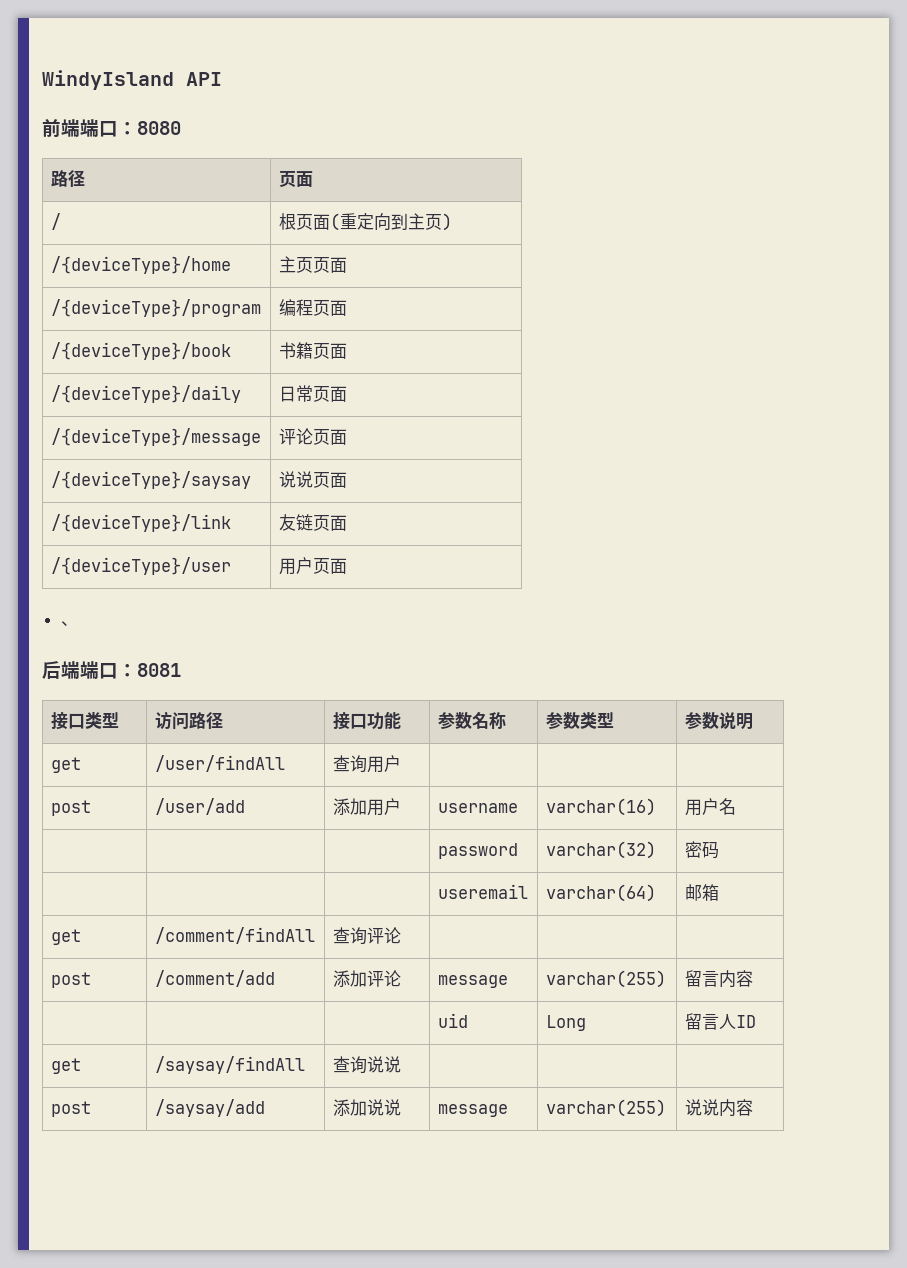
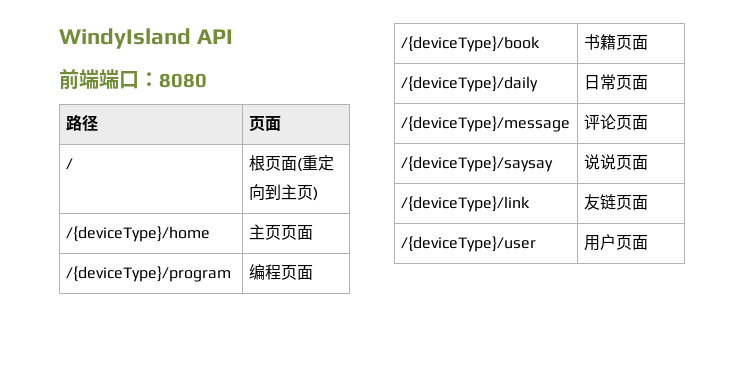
- 、
- 后端端口：8081
- 接口类型 | 访问路径 | 接口功能 | 参数名称 | 参数类型 | 参数说明
- get | /user/findAll | 查询用户 | | |
- post | /user/add | 添加用户 | username | varchar(16) | 用户名
- | | | password | varchar(32) | 密码
- | | | useremail | varchar(64) | 邮箱
- get | /comment/findAll | 查询评论 | | |
- post | /comment/add | 添加评论 | message | varchar(255) | 留言内容
- | | | uid | Long | 留言人ID
- get | /saysay/findAll | 查询说说 | | |
- post | /saysay/add | 添加说说 | message | varchar(255) | 说说内容

